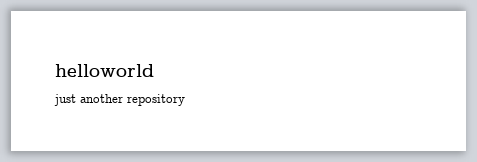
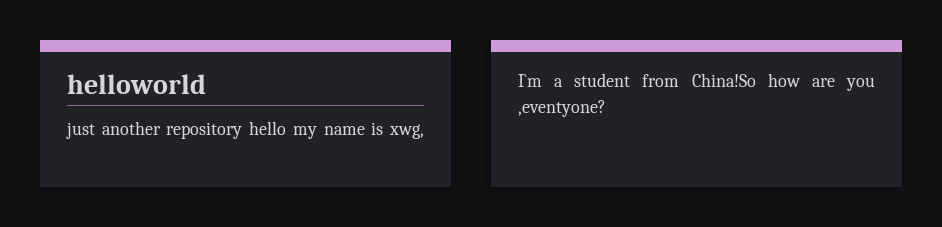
- just another repository
+ just another repository hello my name is xwg, I`m a student from China!So how are you ,eventyone?

